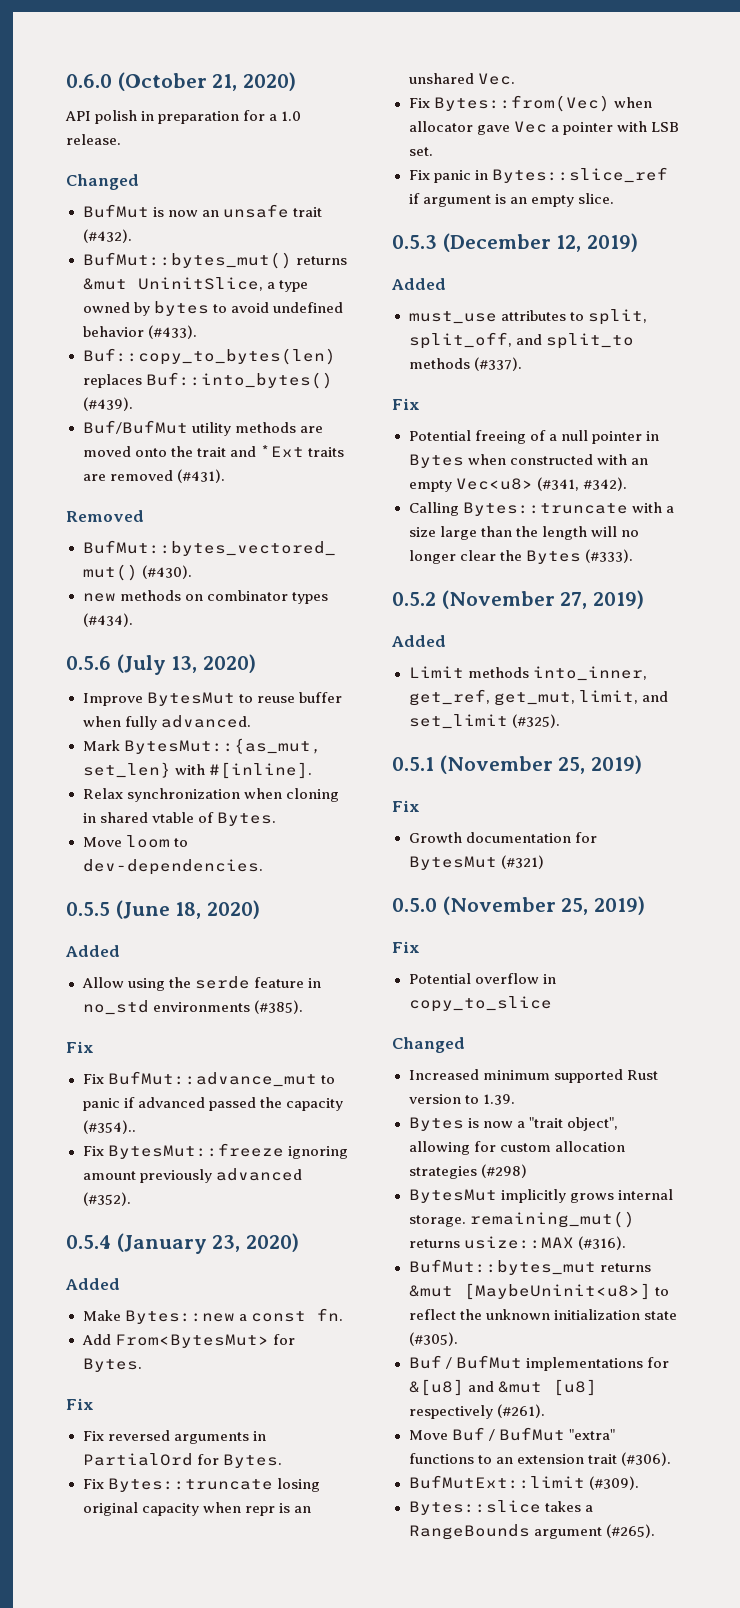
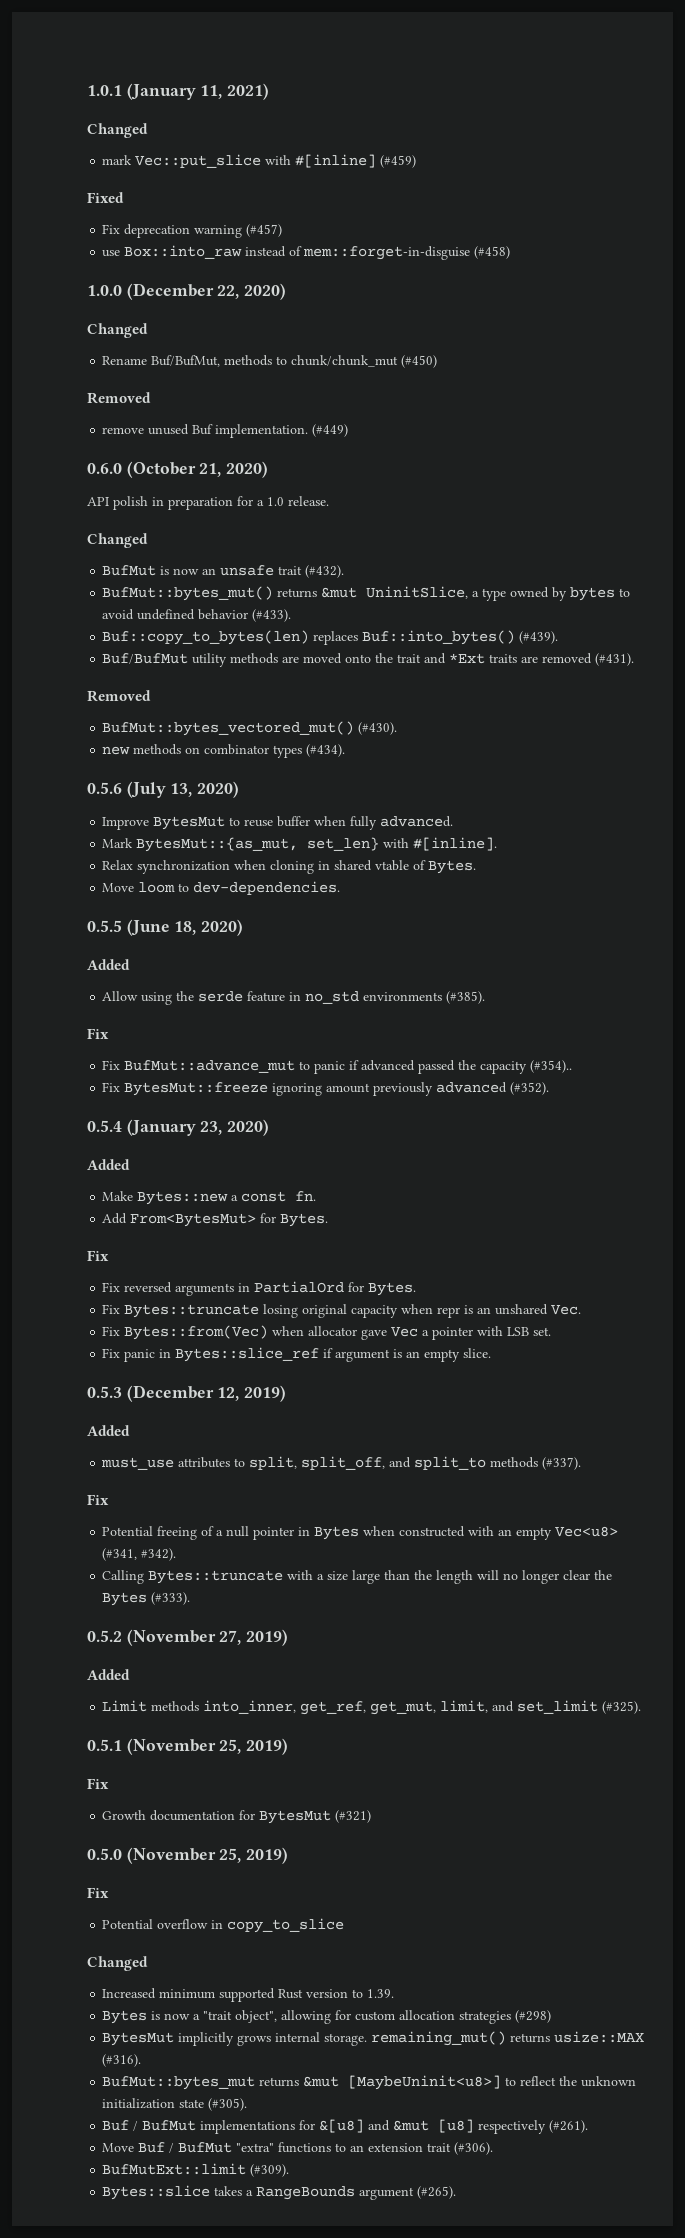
+ 1.0.1 (January 11, 2021)
+ Changed
+ mark Vec::put_slice with #[inline] (#459)
+ Fixed
+ Fix deprecation warning (#457)
+ use Box::into_raw instead of mem::forget-in-disguise (#458)
+ 1.0.0 (December 22, 2020)
+ Changed
+ Rename Buf/BufMut, methods to chunk/chunk_mut (#450)
+ Removed
+ remove unused Buf implementation. (#449)

